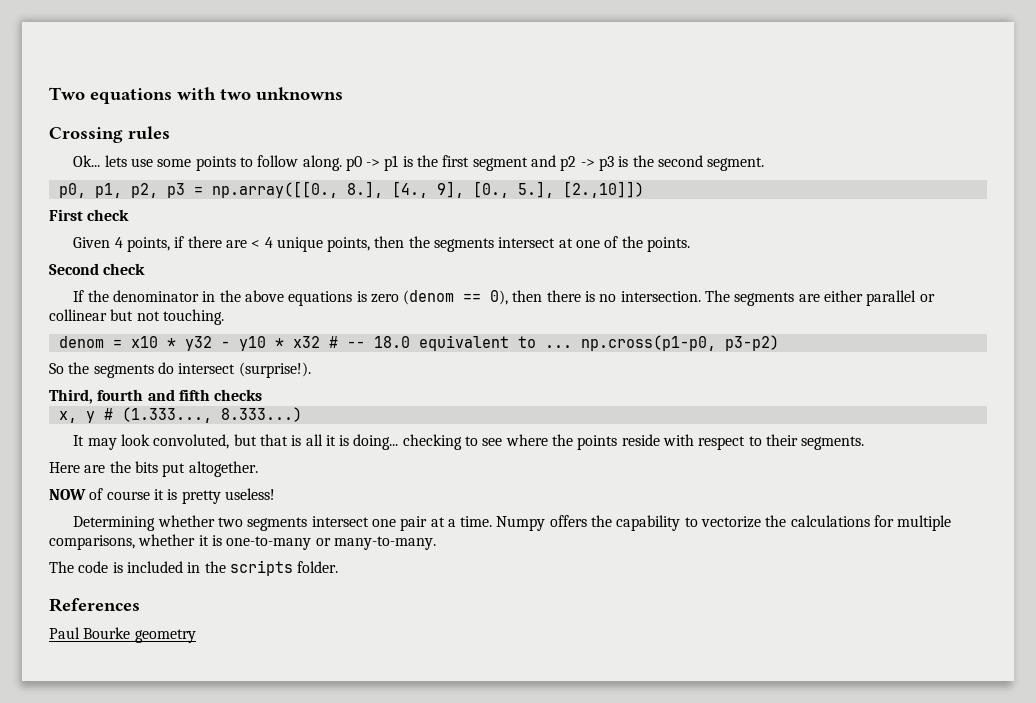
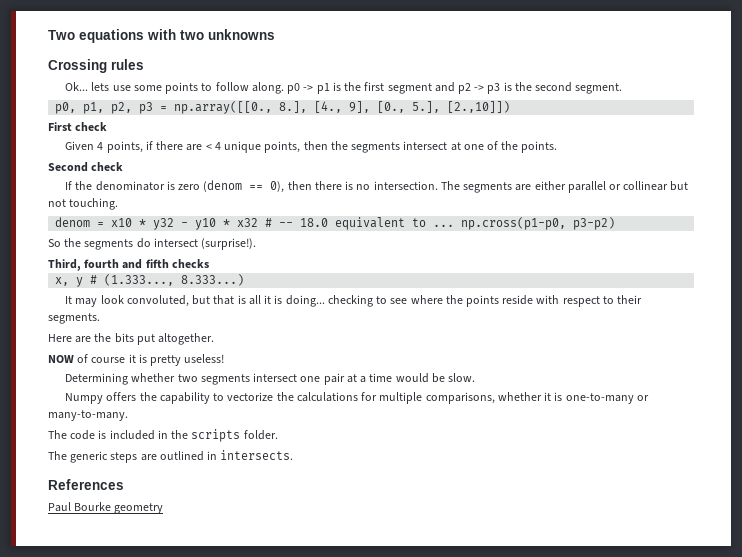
- If the denominator in the above equations is zero (denom == 0), then there is no intersection.
+ If the denominator is zero (denom == 0), then there is no intersection.
- Determining whether two segments intersect one pair at a time. Numpy offers the capability to vectorize the calculations for multiple comparisons, whether it is one-to-many or many-to-many.
+ Determining whether two segments intersect one pair at a time would be slow.
+ Numpy offers the capability to vectorize the calculations for multiple comparisons, whether it is one-to-many or many-to-many.
+ The generic steps are outlined in intersects.

